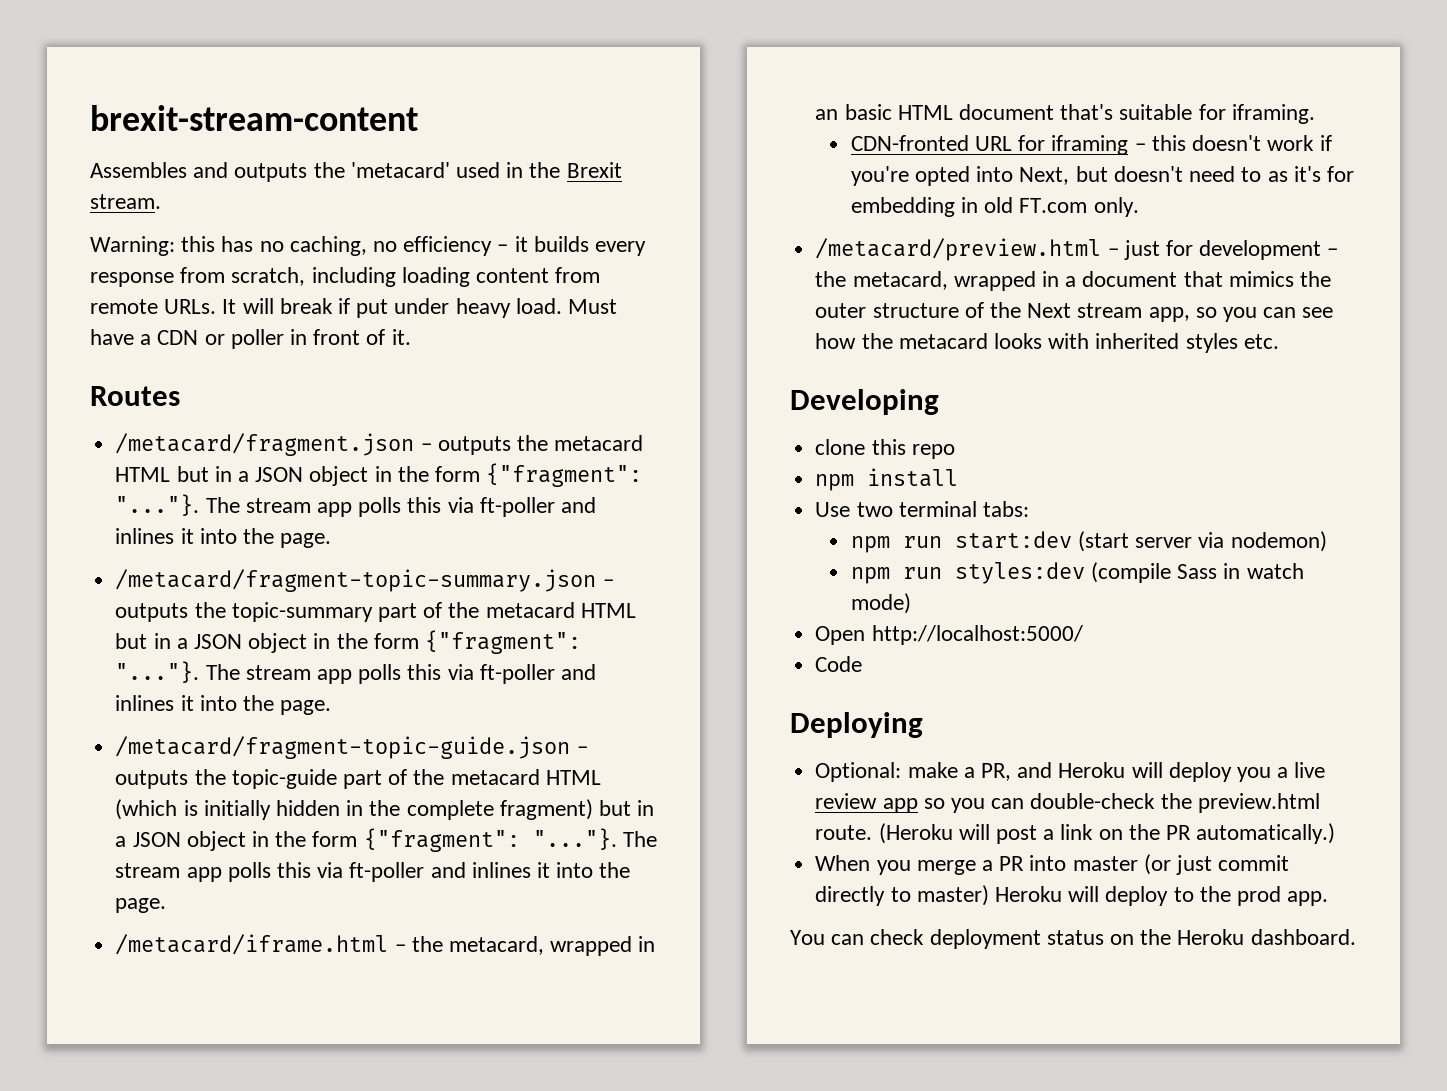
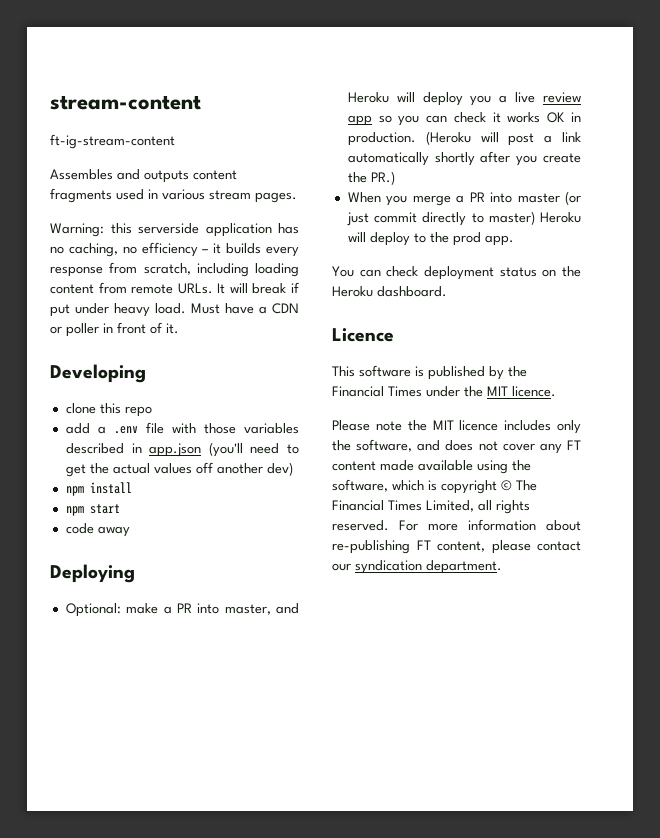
- brexit-stream-content
+ stream-content
+ ft-ig-stream-content
- Assembles and outputs the 'metacard' used in the Brexit stream.
+ Assembles and outputs content fragments used in various stream pages.
- Warning: this has no caching, no efficiency – it builds every response from scratch, including loading content from remote URLs.
+ Warning: this serverside application has no caching, no efficiency – it builds every response from scratch, including loading content from remote URLs.
- Routes
- /metacard/fragment.json – outputs the metacard HTML but in a JSON object in the form {"fragment": "..."}. The stream app polls this via ft-poller and inlines it into the page.
- /metacard/fragment-topic-summary.json – outputs the topic-summary part of the metacard HTML but in a JSON object in the form {"fragment": "..."}. The stream app polls this via ft-poller and inlines it into the page.
- /metacard/fragment-topic-guide.json – outputs the topic-guide part of the metacard HTML (which is initially hidden in the complete fragment) but in a JSON object in the form {"fragment": "..."}. The stream app polls this via ft-poller and inlines it into the page.
- /metacard/iframe.html – the metacard, wrapped in an basic HTML document that's suitable for iframing.
- CDN-fronted URL for iframing – this doesn't work if you're opted into Next, but doesn't need to as it's for embedding in old FT.com only.
- /metacard/preview.html – just for development – the metacard, wrapped in a document that mimics the outer structure of the Next stream app, so you can see how the metacard looks with inherited styles etc.
  Developing
  clone this repo
+ add a .env file with those variables described in app.json (you'll need to get the actual values off another dev)
  npm install
- Use two terminal tabs:
- npm run start:dev (start server via nodemon)
- npm run styles:dev (compile Sass in watch mode)
- Open http://localhost:5000/
- Code
+ npm start
+ code away
- Optional: make a PR, and Heroku will deploy you a live review app so you can double-check the preview.html route.
+ Optional: make a PR into master, and Heroku will deploy you a live review app so you can check it works OK in production.
- (Heroku will post a link on the PR automatically.)
+ (Heroku will post a link automatically shortly after you create the PR.)
+ Licence
+ This software is published by the Financial Times under the MIT licence.
+ Please note the MIT licence includes only the software, and does not cover any FT content made available using the software, which is copyright © The Financial Times Limited, all rights reserved. For more information about re-publishing FT content, please contact our syndication department.

